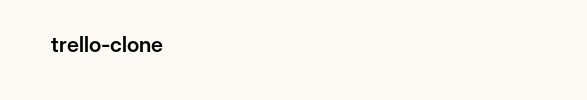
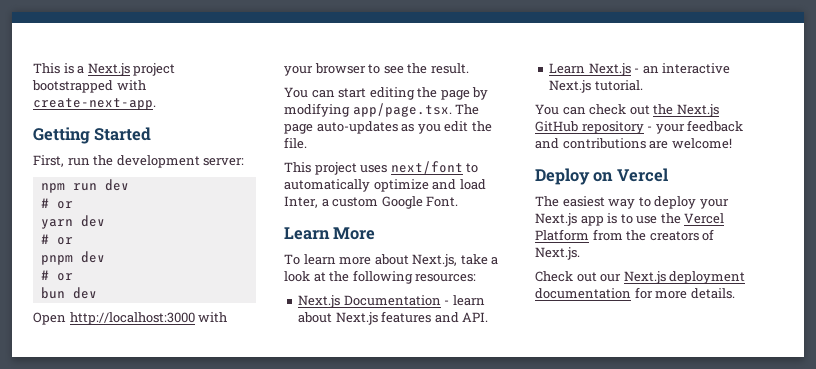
- trello-clone
+ This is a Next.js project bootstrapped with create-next-app.
+ Getting Started
+ First, run the development server:
+ npm run dev
+ # or
+ yarn dev
+ # or
+ pnpm dev
+ # or
+ bun dev
+ Open http://localhost:3000 with your browser to see the result.
+ You can start editing the page by modifying app/page.tsx. The page auto-updates as you edit the file.
+ This project uses next/font to automatically optimize and load Inter, a custom Google Font.
+ Learn More
+ To learn more about Next.js, take a look at the following resources:
+ Next.js Documentation - learn about Next.js features and API.
+ Learn Next.js - an interactive Next.js tutorial.
+ You can check out the Next.js GitHub repository - your feedback and contributions are welcome!
+ Deploy on Vercel
+ The easiest way to deploy your Next.js app is to use the Vercel Platform from the creators of Next.js.
+ Check out our Next.js deployment documentation for more details.

